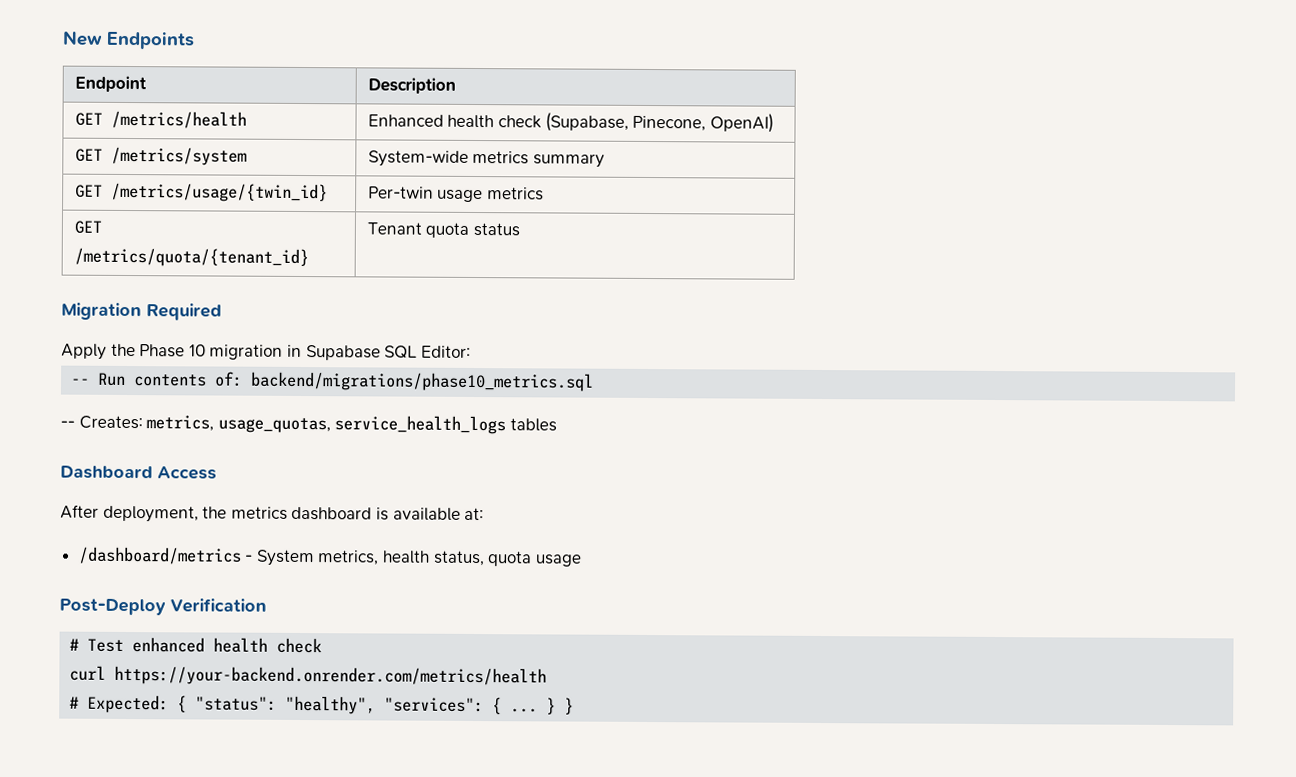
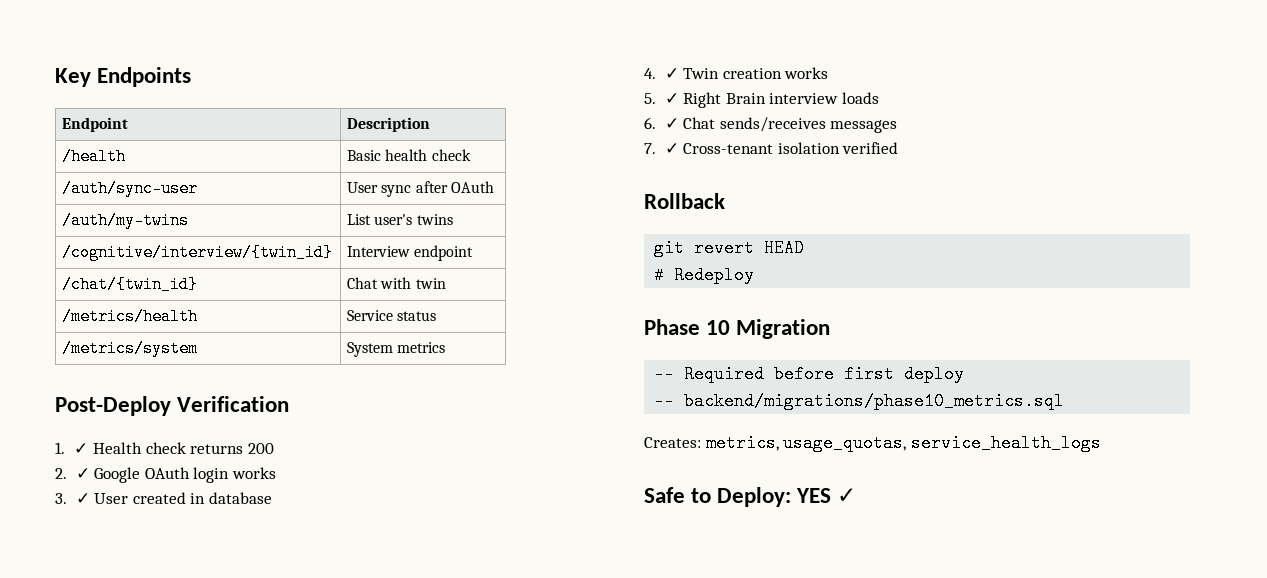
- New Endpoints
+ Key Endpoints
- GET /metrics/health | Enhanced health check (Supabase, Pinecone, OpenAI)
- GET /metrics/system | System-wide metrics summary
- GET /metrics/usage/{twin_id} | Per-twin usage metrics
- GET /metrics/quota/{tenant_id} | Tenant quota status
- Migration Required
- Apply the Phase 10 migration in Supabase SQL Editor:
- -- Run contents of: backend/migrations/phase10_metrics.sql
+ /health | Basic health check
+ /auth/sync-user | User sync after OAuth
+ /auth/my-twins | List user's twins
+ /cognitive/interview/{twin_id} | Interview endpoint
+ /chat/{twin_id} | Chat with twin
+ /metrics/health | Service status
+ /metrics/system | System metrics
+ Post-Deploy Verification
+ 1. ✓ Health check returns 200
+ 2. ✓ Google OAuth login works
+ 3. ✓ User created in database
+ 4. ✓ Twin creation works
+ 5. ✓ Right Brain interview loads
+ 6. ✓ Chat sends/receives messages
+ 7. ✓ Cross-tenant isolation verified
+ Rollback
+ git revert HEAD
+ # Redeploy
+ Phase 10 Migration
+ -- Required before first deploy
+ -- backend/migrations/phase10_metrics.sql
- -- Creates: metrics, usage_quotas, service_health_logs tables
- Dashboard Access
- After deployment, the metrics dashboard is available at:
- /dashboard/metrics - System metrics, health status, quota usage
- Post-Deploy Verification
- # Test enhanced health check
- curl https://your-backend.onrender.com/metrics/health
- # Expected: { "status": "healthy", "services": { ... } }
+ Creates: metrics, usage_quotas, service_health_logs
+ Safe to Deploy: YES ✓

